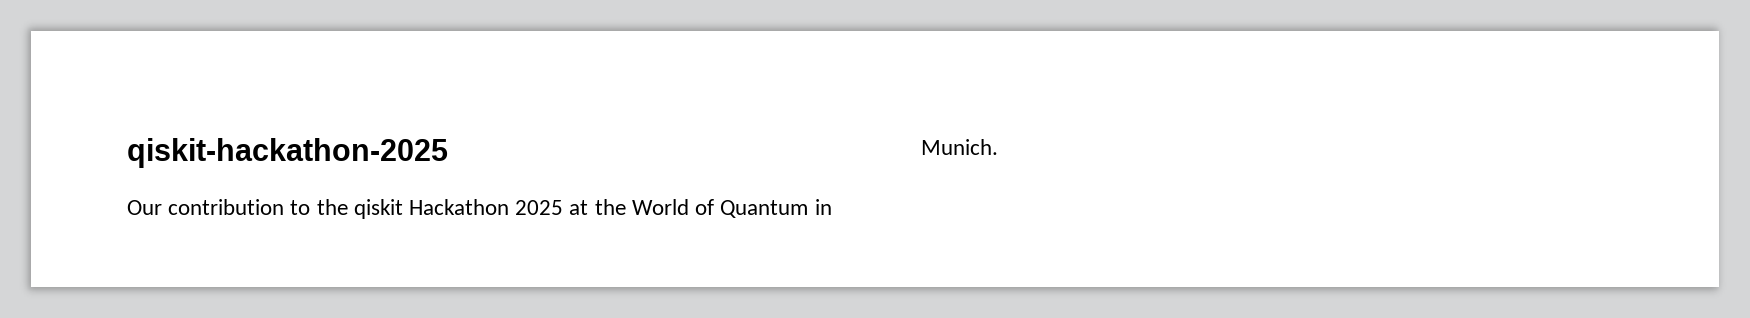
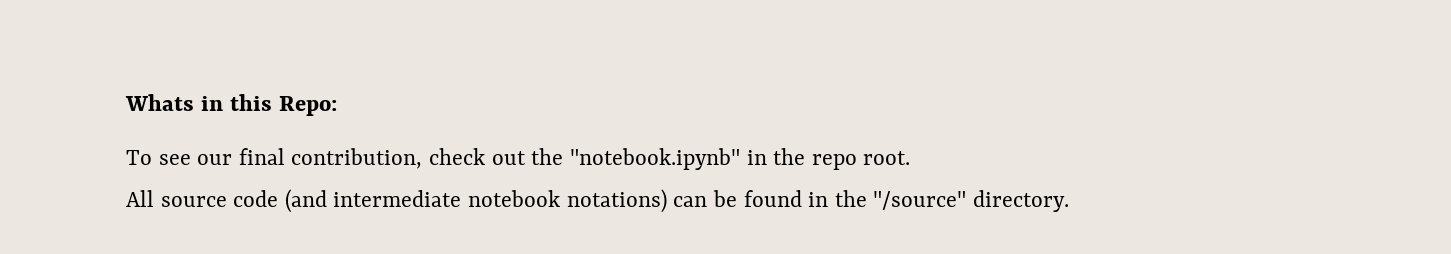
- qiskit-hackathon-2025
- Our contribution to the qiskit Hackathon 2025 at the World of Quantum in Munich.
+ Whats in this Repo:
+ To see our final contribution, check out the "notebook.ipynb" in the repo root.
+ All source code (and intermediate notebook notations) can be found in the "/source" directory.

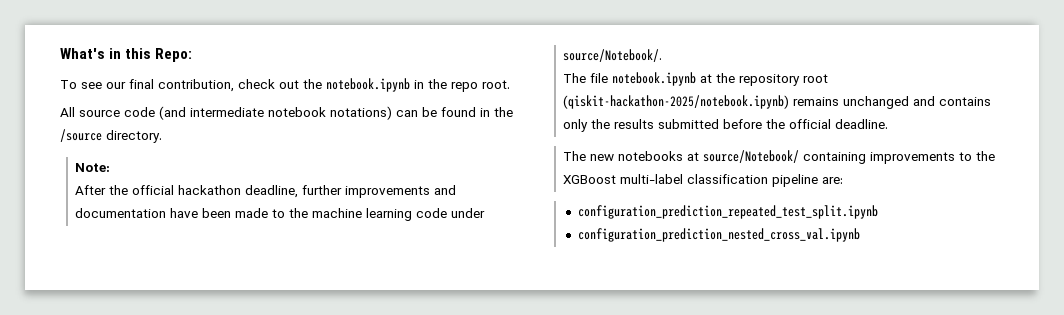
- Whats in this Repo:
+ What's in this Repo:
- To see our final contribution, check out the "notebook.ipynb" in the repo root.
+ To see our final contribution, check out the notebook.ipynb in the repo root.
- All source code (and intermediate notebook notations) can be found in the "/source" directory.
+ All source code (and intermediate notebook notations) can be found in the /source directory.
+ Note:
+ After the official hackathon deadline, further improvements and documentation have been made to the machine learning code under source/Notebook/.
+ The file notebook.ipynb at the repository root (qiskit-hackathon-2025/notebook.ipynb) remains unchanged and contains only the results submitted before the official deadline.
+ The new notebooks at source/Notebook/ containing improvements to the XGBoost multi-label classification pipeline are:
+ configuration_prediction_repeated_test_split.ipynb
+ configuration_prediction_nested_cross_val.ipynb

